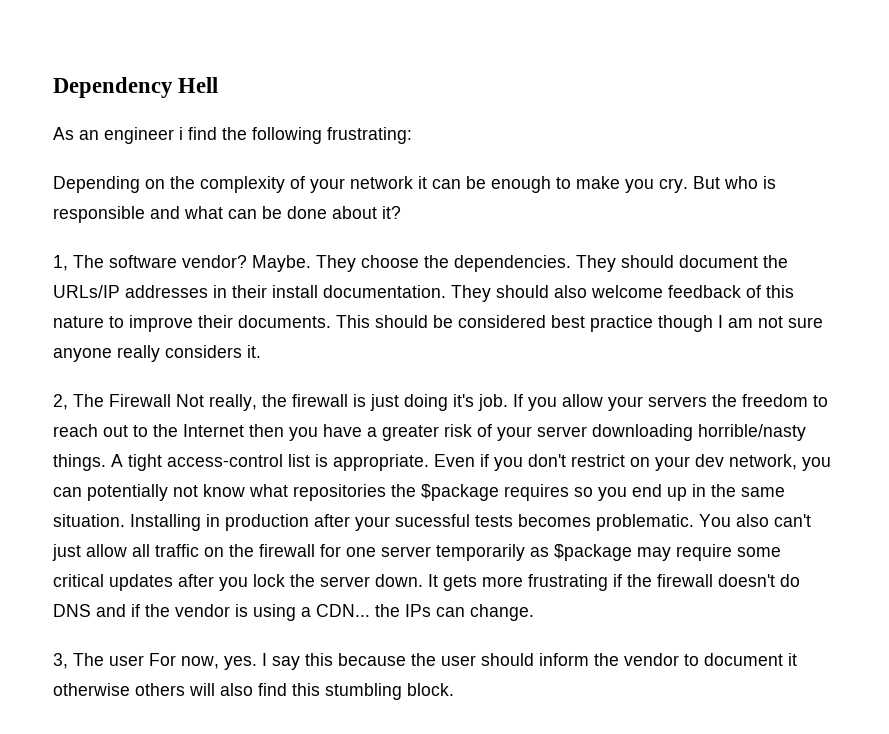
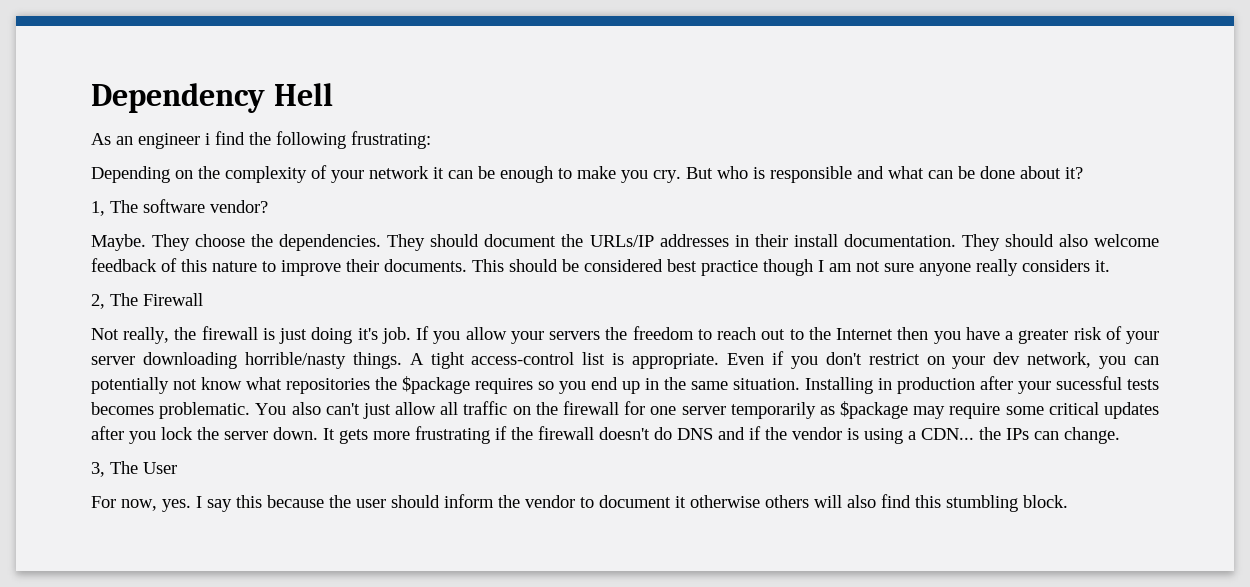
- 1, The software vendor? Maybe.
+ 1, The software vendor?
+ Maybe.
- 2, The Firewall Not really, the firewall is just doing it's job.
+ 2, The Firewall
+ Not really, the firewall is just doing it's job.
- 3, The user For now, yes.
+ 3, The User
+ For now, yes.

